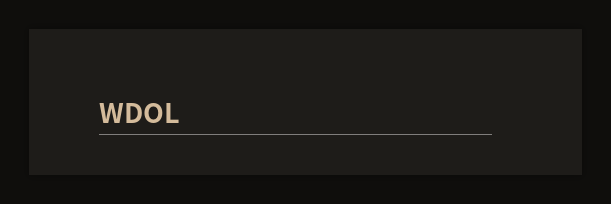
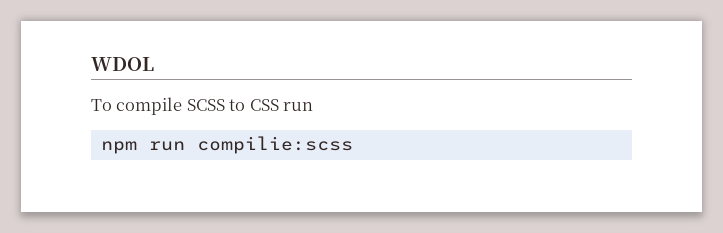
+ To compile SCSS to CSS run
+ npm run compilie:scss

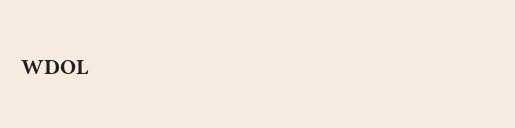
- To compile SCSS to CSS run
- npm run compilie:scss

